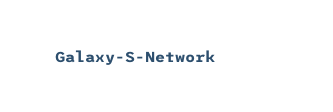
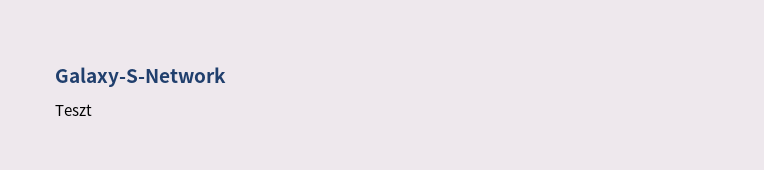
+ Teszt

